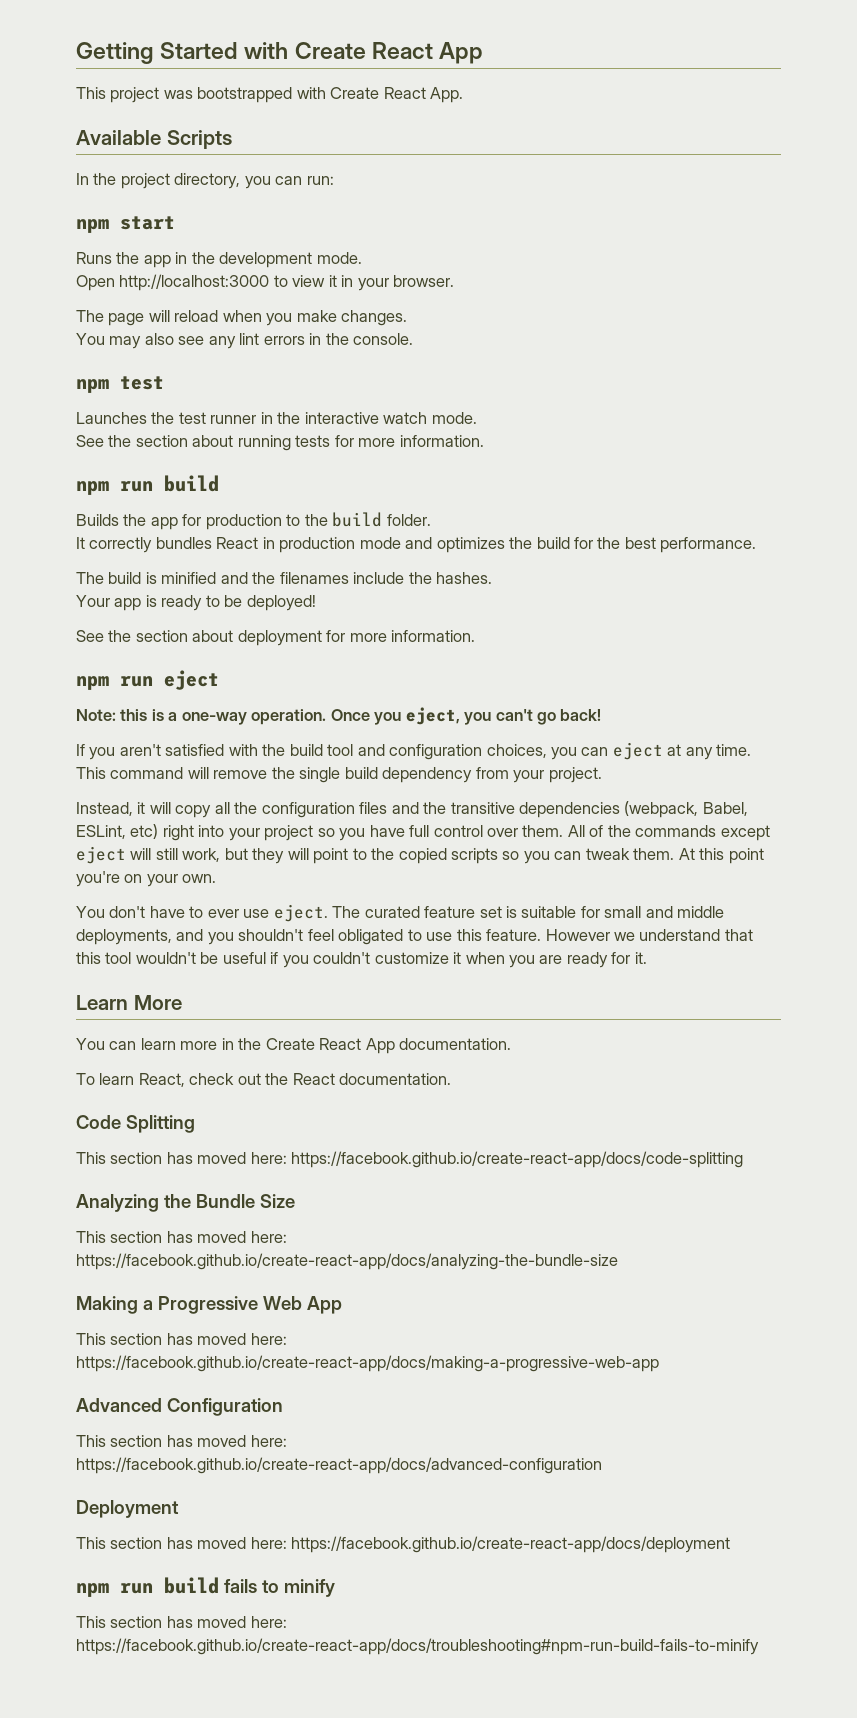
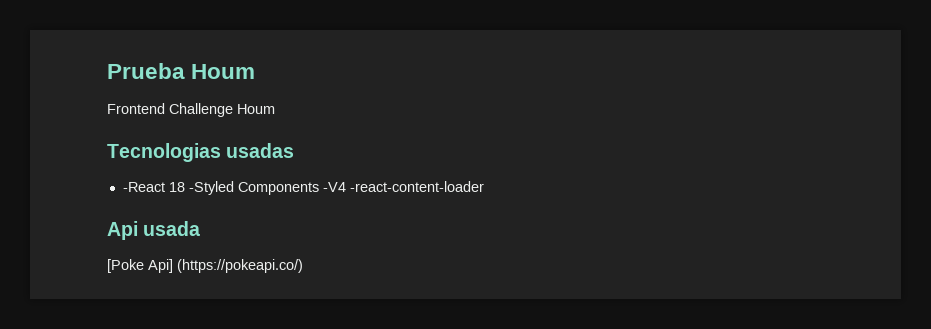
- Getting Started with Create React App
- This project was bootstrapped with Create React App.
- Available Scripts
- In the project directory, you can run:
- npm start
- Runs the app in the development mode.
- Open http://localhost:3000 to view it in your browser.
- The page will reload when you make changes.
- You may also see any lint errors in the console.
- npm test
- Launches the test runner in the interactive watch mode.
- See the section about running tests for more information.
- npm run build
- Builds the app for production to the build folder.
- It correctly bundles React in production mode and optimizes the build for the best performance.
- The build is minified and the filenames include the hashes.
- Your app is ready to be deployed!
- See the section about deployment for more information.
- npm run eject
- Note: this is a one-way operation. Once you eject, you can't go back!
- If you aren't satisfied with the build tool and configuration choices, you can eject at any time. This command will remove the single build dependency from your project.
- Instead, it will copy all the configuration files and the transitive dependencies (webpack, Babel, ESLint, etc) right into your project so you have full control over them. All of the commands except eject will still work, but they will point to the copied scripts so you can tweak them. At this point you're on your own.
- You don't have to ever use eject. The curated feature set is suitable for small and middle deployments, and you shouldn't feel obligated to use this feature. However we understand that this tool wouldn't be useful if you couldn't customize it when you are ready for it.
- Learn More
- You can learn more in the Create React App documentation.
- To learn React, check out the React documentation.
- Code Splitting
- This section has moved here: https://facebook.github.io/create-react-app/docs/code-splitting
- Analyzing the Bundle Size
- This section has moved here: https://facebook.github.io/create-react-app/docs/analyzing-the-bundle-size
- Making a Progressive Web App
- This section has moved here: https://facebook.github.io/create-react-app/docs/making-a-progressive-web-app
- Advanced Configuration
- This section has moved here: https://facebook.github.io/create-react-app/docs/advanced-configuration
- Deployment
- This section has moved here: https://facebook.github.io/create-react-app/docs/deployment
- npm run build fails to minify
- This section has moved here: https://facebook.github.io/create-react-app/docs/troubleshooting#npm-run-build-fails-to-minify
+ Prueba Houm
+ Frontend Challenge Houm
+ Tecnologias usadas
+ -React 18 -Styled Components -V4 -react-content-loader
+ Api usada
+ [Poke Api] (https://pokeapi.co/)

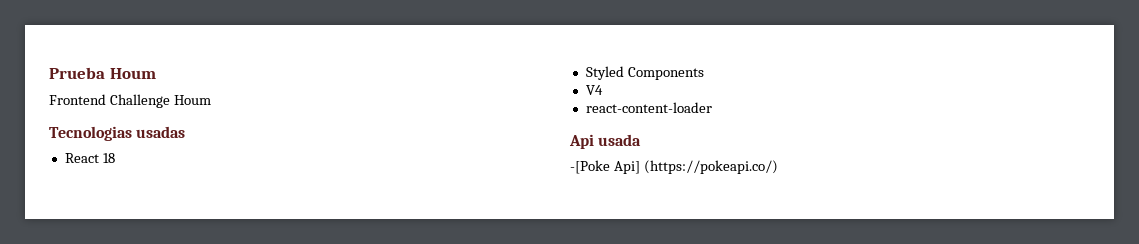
- -React 18 -Styled Components -V4 -react-content-loader
+ React 18
+ Styled Components
+ V4
+ react-content-loader
- [Poke Api] (https://pokeapi.co/)
+ -[Poke Api] (https://pokeapi.co/)

